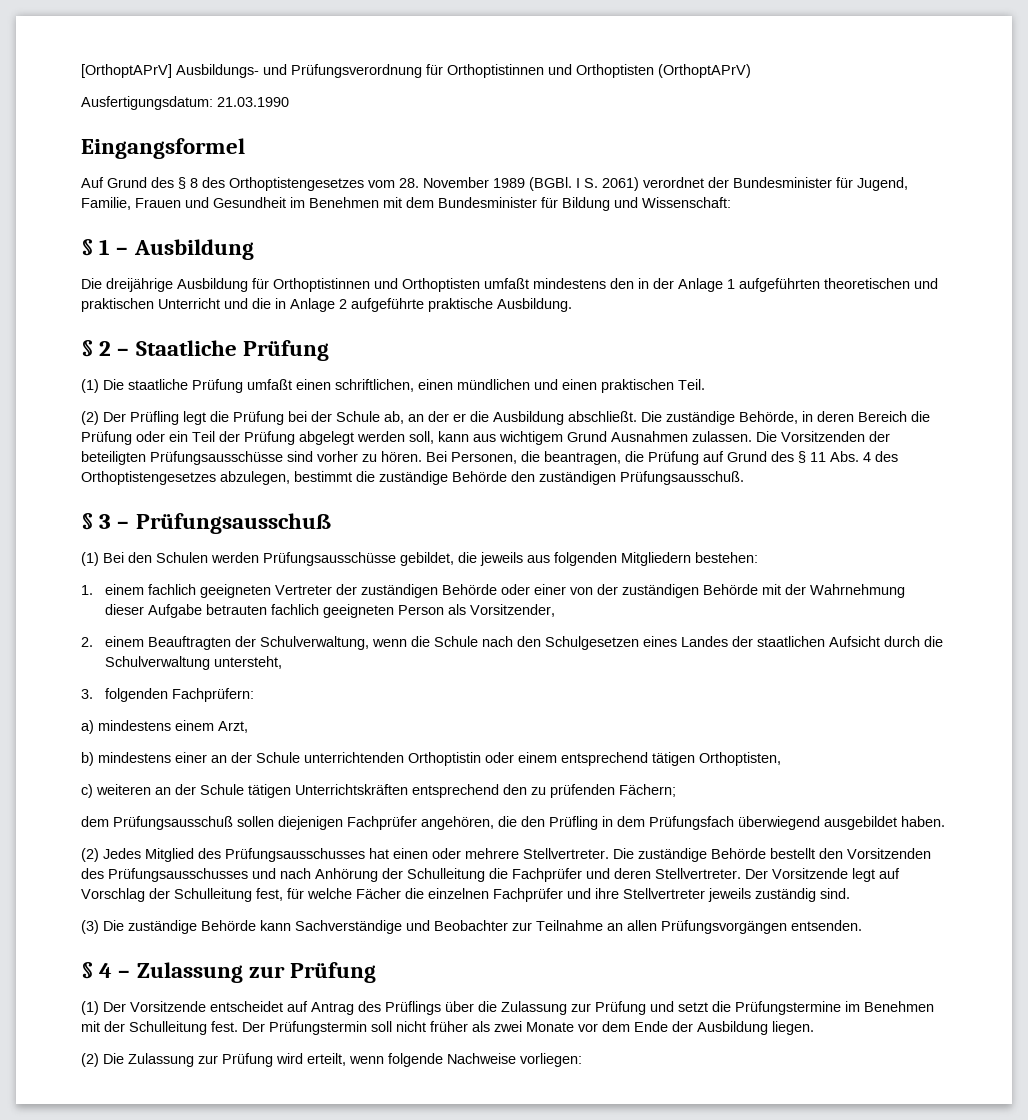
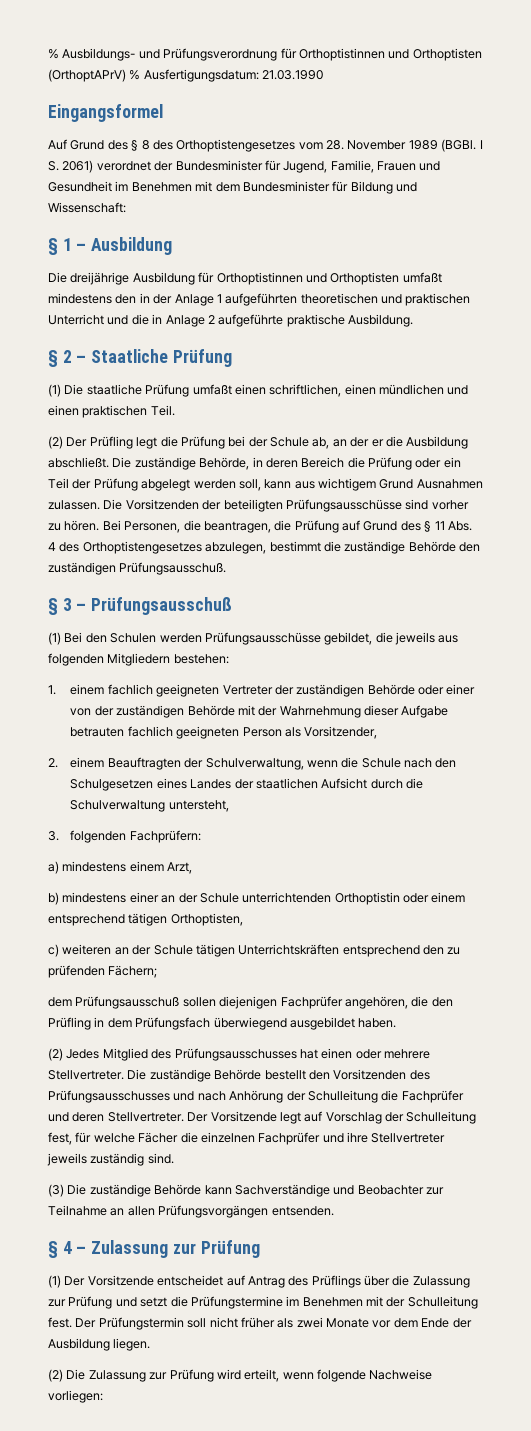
- [OrthoptAPrV] Ausbildungs- und Prüfungsverordnung für Orthoptistinnen und Orthoptisten (OrthoptAPrV)
- Ausfertigungsdatum: 21.03.1990
+ % Ausbildungs- und Prüfungsverordnung für Orthoptistinnen und Orthoptisten (OrthoptAPrV) % Ausfertigungsdatum: 21.03.1990

